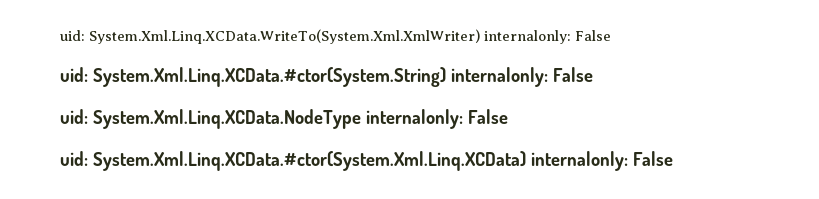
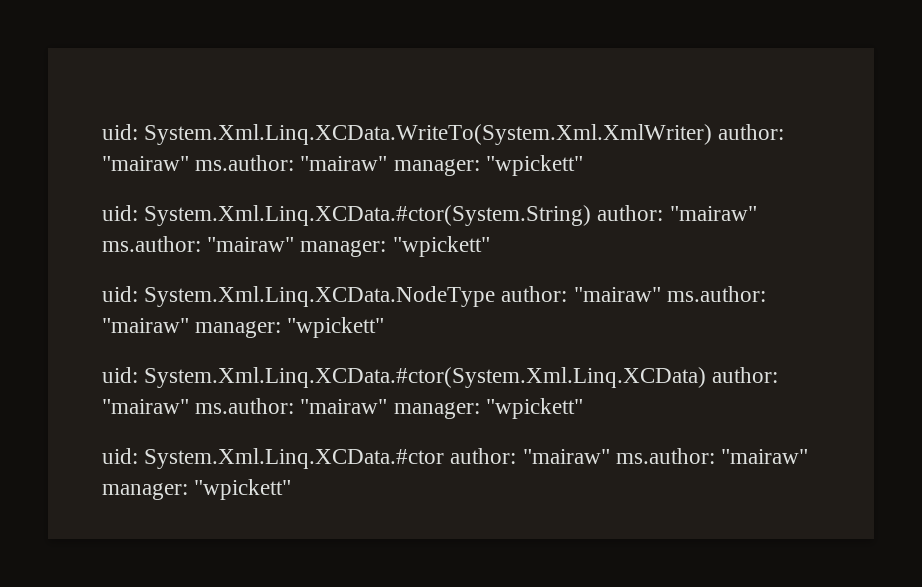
- uid: System.Xml.Linq.XCData.WriteTo(System.Xml.XmlWriter) internalonly: False
- uid: System.Xml.Linq.XCData.#ctor(System.String) internalonly: False
- uid: System.Xml.Linq.XCData.NodeType internalonly: False
- uid: System.Xml.Linq.XCData.#ctor(System.Xml.Linq.XCData) internalonly: False
+ uid: System.Xml.Linq.XCData.WriteTo(System.Xml.XmlWriter) author: "mairaw" ms.author: "mairaw" manager: "wpickett"
+ uid: System.Xml.Linq.XCData.#ctor(System.String) author: "mairaw" ms.author: "mairaw" manager: "wpickett"
+ uid: System.Xml.Linq.XCData.NodeType author: "mairaw" ms.author: "mairaw" manager: "wpickett"
+ uid: System.Xml.Linq.XCData.#ctor(System.Xml.Linq.XCData) author: "mairaw" ms.author: "mairaw" manager: "wpickett"
+ uid: System.Xml.Linq.XCData.#ctor author: "mairaw" ms.author: "mairaw" manager: "wpickett"

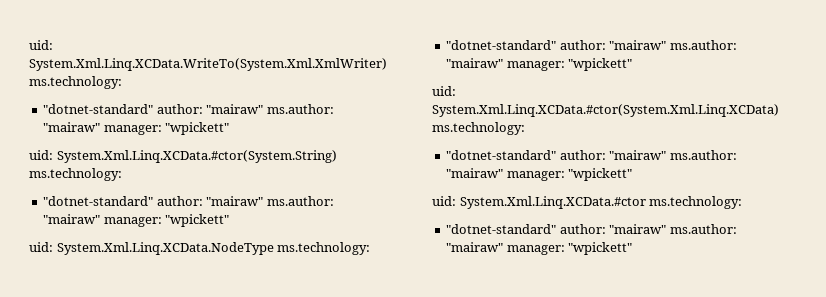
- uid: System.Xml.Linq.XCData.WriteTo(System.Xml.XmlWriter) author: "mairaw" ms.author: "mairaw" manager: "wpickett"
+ uid: System.Xml.Linq.XCData.WriteTo(System.Xml.XmlWriter) ms.technology:
+ "dotnet-standard" author: "mairaw" ms.author: "mairaw" manager: "wpickett"
- uid: System.Xml.Linq.XCData.#ctor(System.String) author: "mairaw" ms.author: "mairaw" manager: "wpickett"
+ uid: System.Xml.Linq.XCData.#ctor(System.String) ms.technology:
+ "dotnet-standard" author: "mairaw" ms.author: "mairaw" manager: "wpickett"
- uid: System.Xml.Linq.XCData.NodeType author: "mairaw" ms.author: "mairaw" manager: "wpickett"
+ uid: System.Xml.Linq.XCData.NodeType ms.technology:
+ "dotnet-standard" author: "mairaw" ms.author: "mairaw" manager: "wpickett"
- uid: System.Xml.Linq.XCData.#ctor(System.Xml.Linq.XCData) author: "mairaw" ms.author: "mairaw" manager: "wpickett"
+ uid: System.Xml.Linq.XCData.#ctor(System.Xml.Linq.XCData) ms.technology:
+ "dotnet-standard" author: "mairaw" ms.author: "mairaw" manager: "wpickett"
- uid: System.Xml.Linq.XCData.#ctor author: "mairaw" ms.author: "mairaw" manager: "wpickett"
+ uid: System.Xml.Linq.XCData.#ctor ms.technology:
+ "dotnet-standard" author: "mairaw" ms.author: "mairaw" manager: "wpickett"

